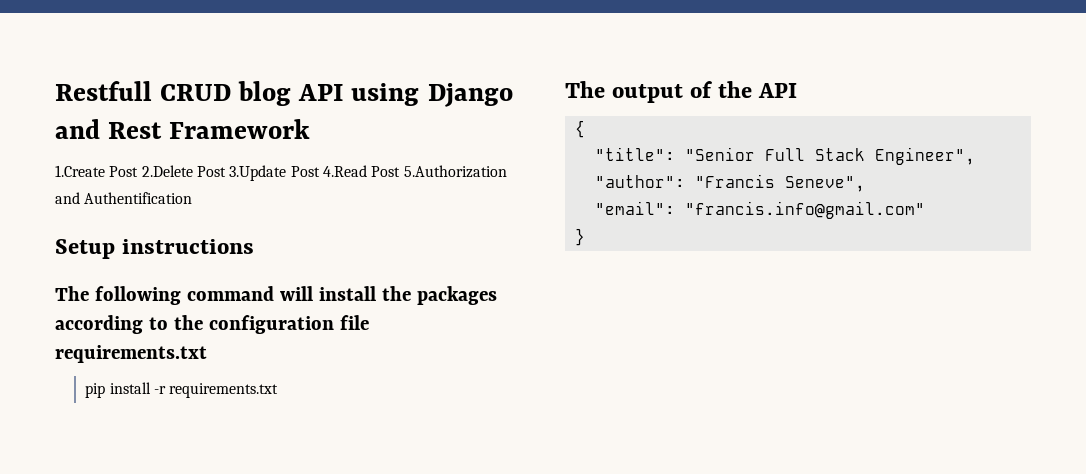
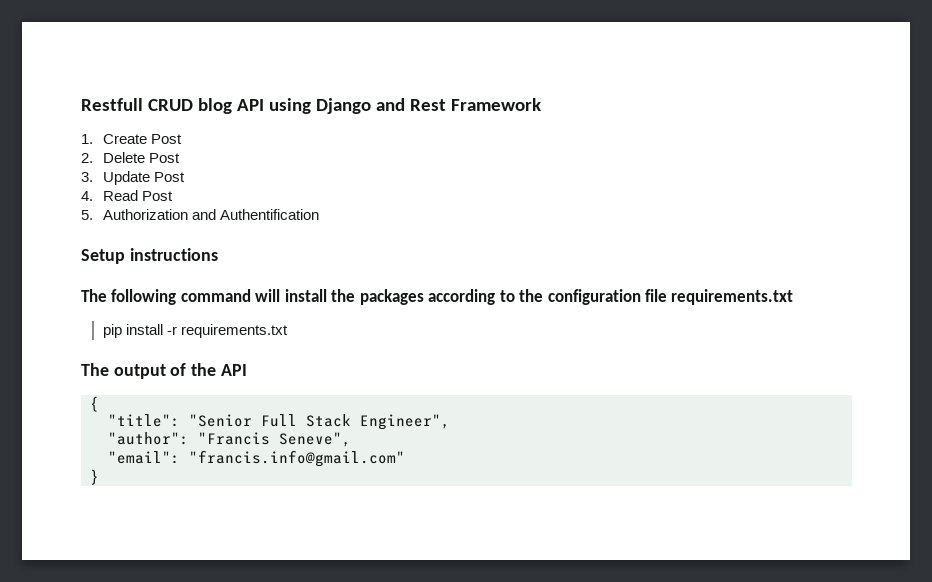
- 1.Create Post 2.Delete Post 3.Update Post 4.Read Post 5.Authorization and Authentification
+ 1. Create Post
+ 2. Delete Post
+ 3. Update Post
+ 4. Read Post
+ 5. Authorization and Authentification

